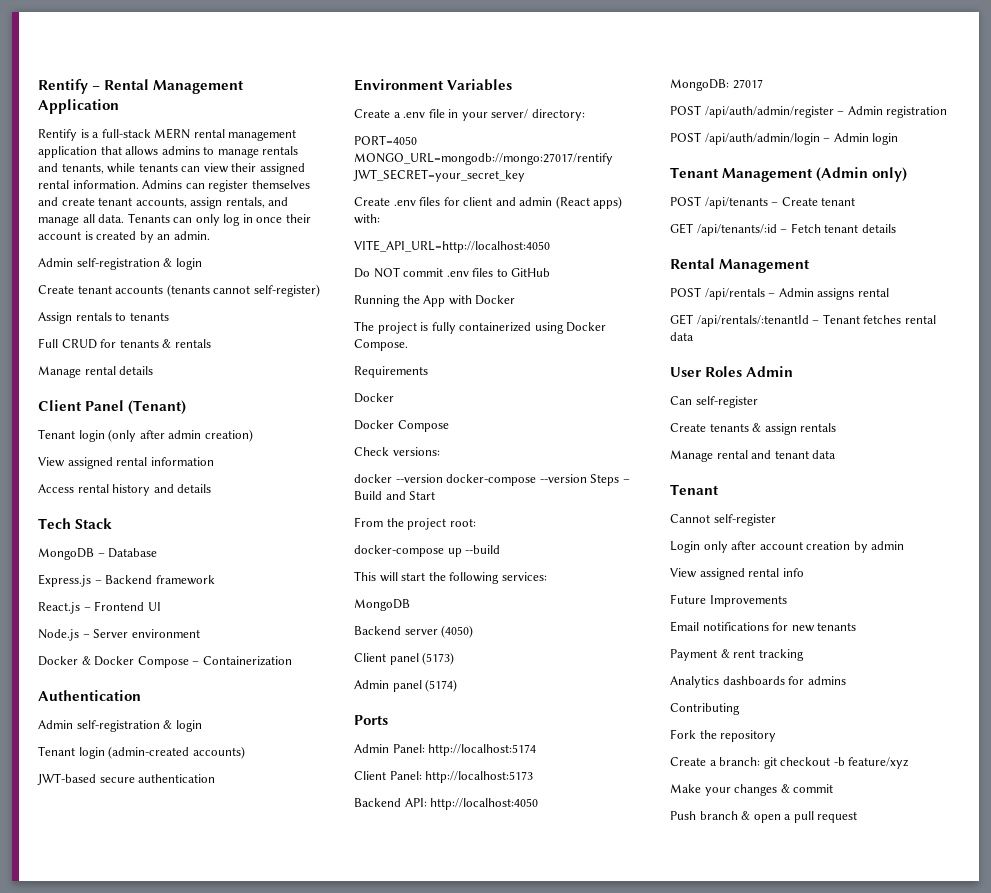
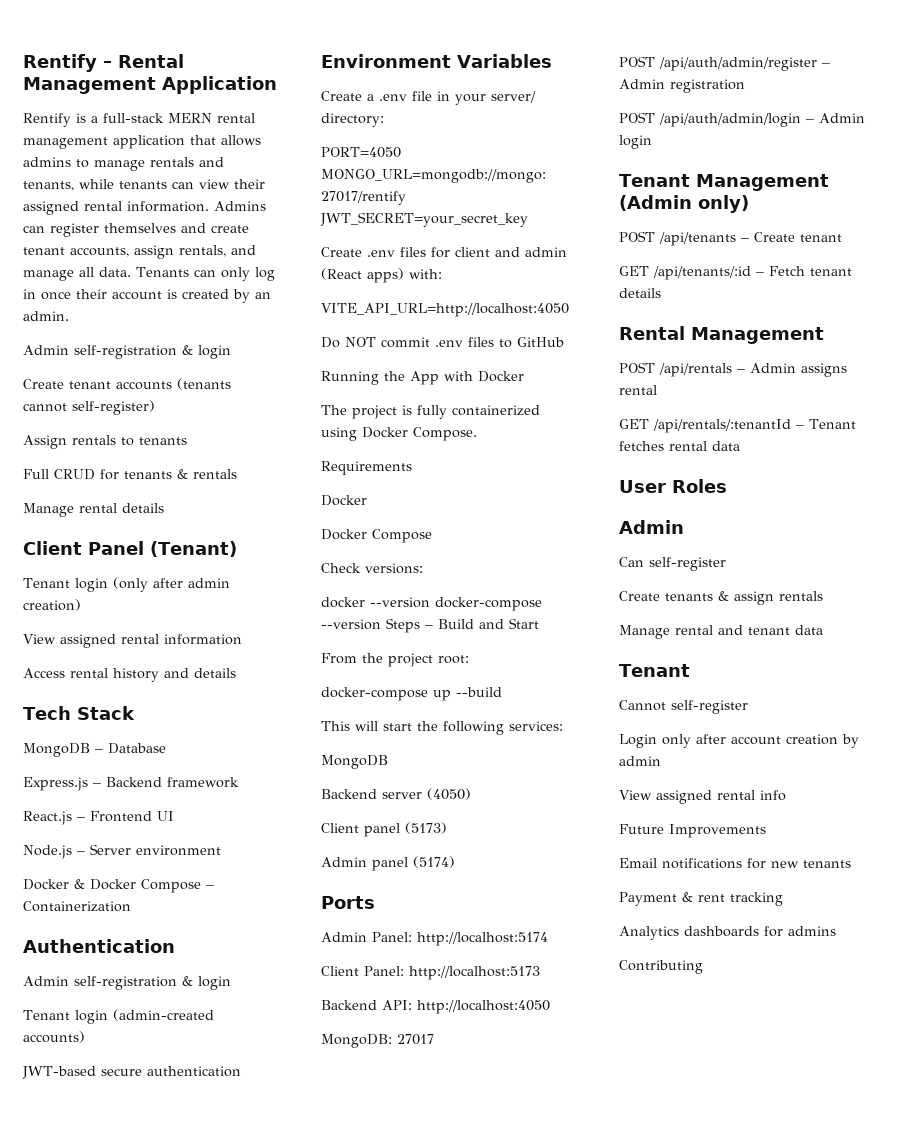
- User Roles Admin
+ User Roles
+ Admin
- Fork the repository
- Create a branch: git checkout -b feature/xyz
- Make your changes & commit
- Push branch & open a pull request

